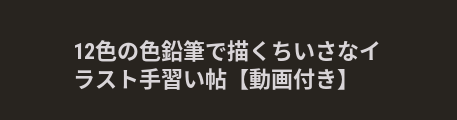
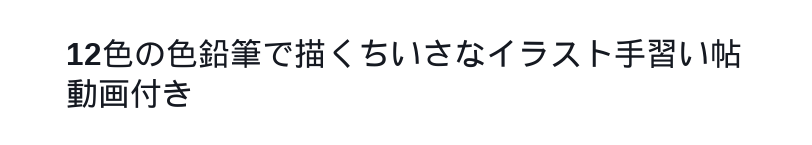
- 12色の色鉛筆で描くちいさなイラスト手習い帖【動画付き】
+ 12色の色鉛筆で描くちいさなイラスト手習い帖動画付き

